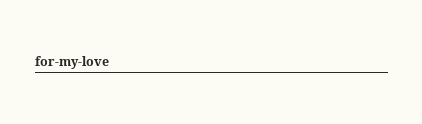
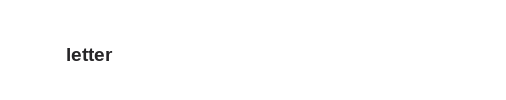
- for-my-love
+ letter

